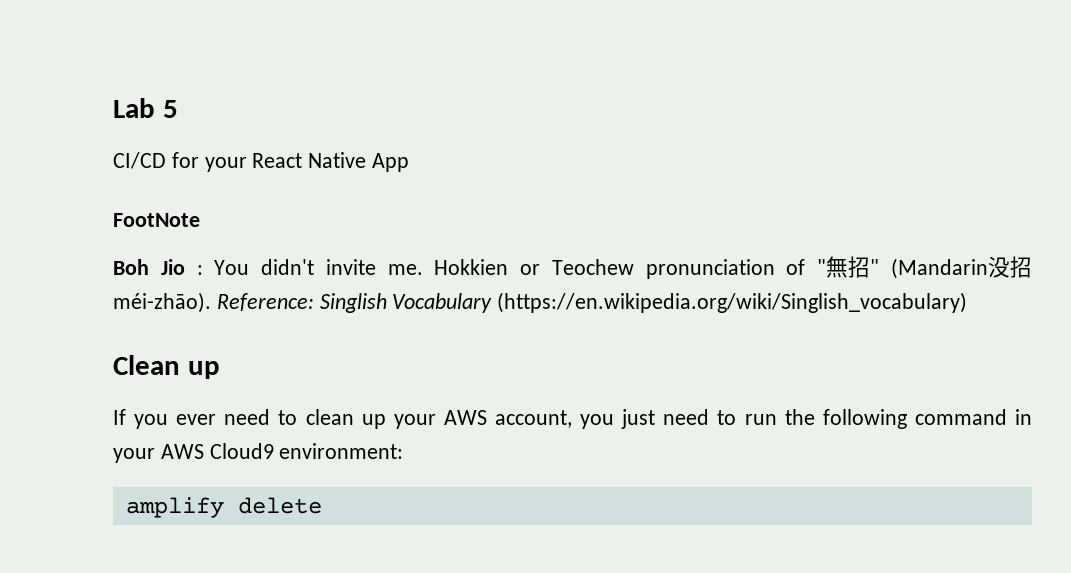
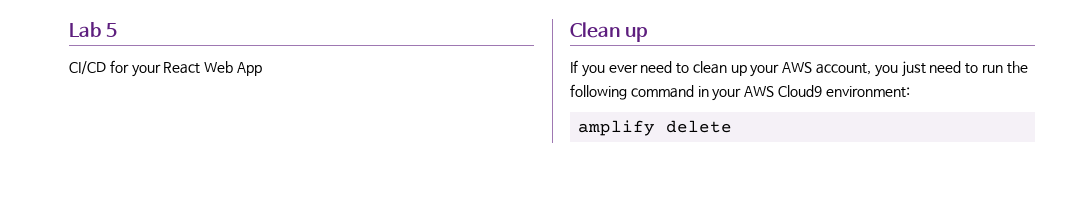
- CI/CD for your React Native App
+ CI/CD for your React Web App
- FootNote
- Boh Jio : You didn't invite me. Hokkien or Teochew pronunciation of "無招" (Mandarin没招méi-zhāo). Reference: Singlish Vocabulary (https://en.wikipedia.org/wiki/Singlish_vocabulary)

